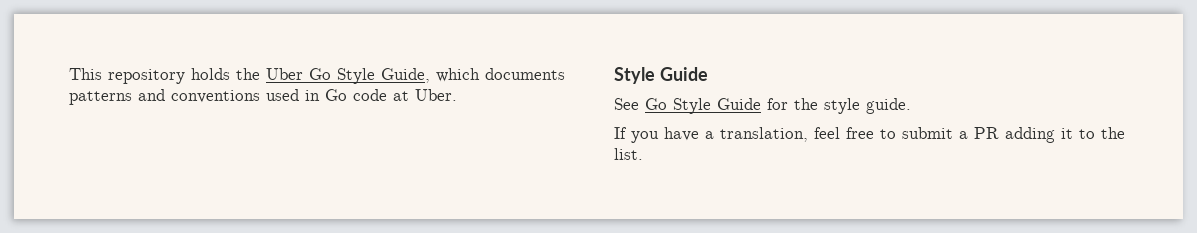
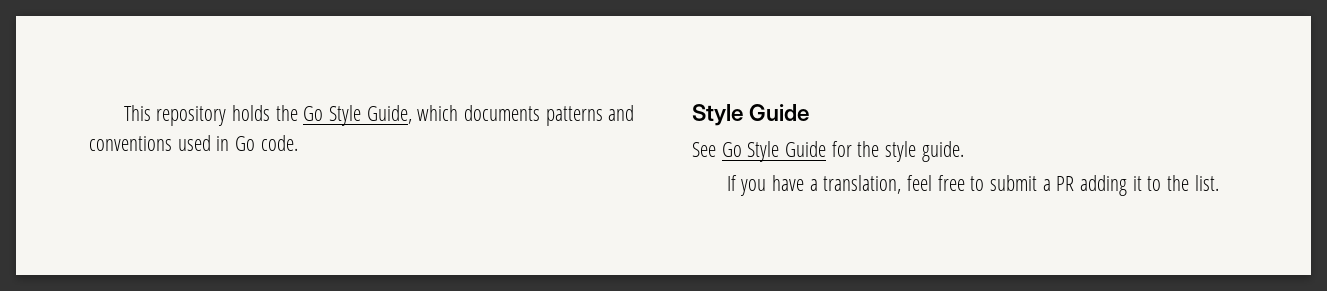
- This repository holds the Uber Go Style Guide, which documents patterns and conventions used in Go code at Uber.
+ This repository holds the Go Style Guide, which documents patterns and conventions used in Go code.

